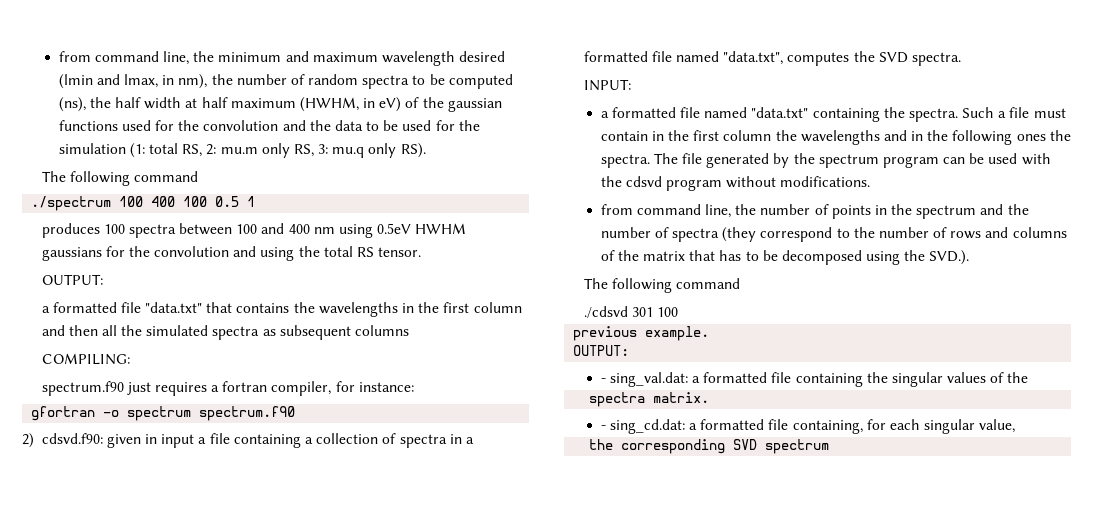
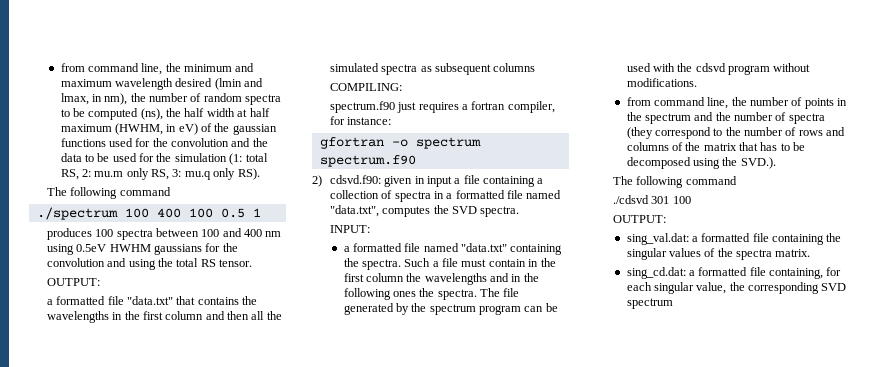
  ./cdsvd 301 100
- previous example.
  OUTPUT:
- - sing_val.dat: a formatted file containing the singular values of the
- spectra matrix.
+ sing_val.dat: a formatted file containing the singular values of the spectra matrix.
- - sing_cd.dat: a formatted file containing, for each singular value,
- the corresponding SVD spectrum
+ sing_cd.dat: a formatted file containing, for each singular value, the corresponding SVD spectrum

